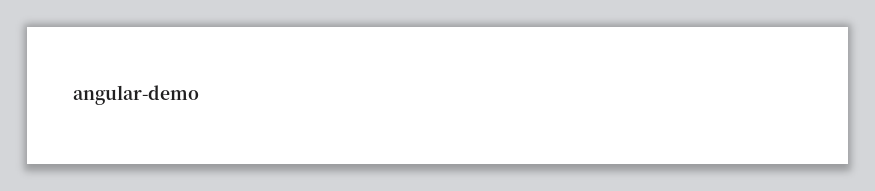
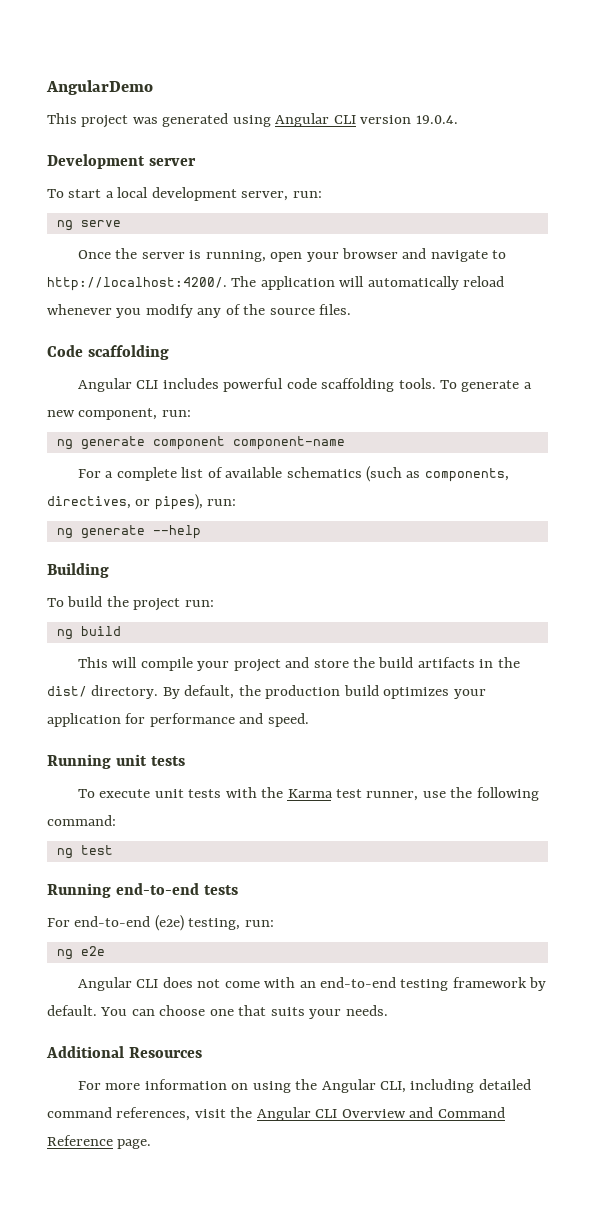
- angular-demo
+ AngularDemo
+ This project was generated using Angular CLI version 19.0.4.
+ Development server
+ To start a local development server, run:
+ ng serve
+ Once the server is running, open your browser and navigate to http://localhost:4200/. The application will automatically reload whenever you modify any of the source files.
+ Code scaffolding
+ Angular CLI includes powerful code scaffolding tools. To generate a new component, run:
+ ng generate component component-name
+ For a complete list of available schematics (such as components, directives, or pipes), run:
+ ng generate --help
+ Building
+ To build the project run:
+ ng build
+ This will compile your project and store the build artifacts in the dist/ directory. By default, the production build optimizes your application for performance and speed.
+ Running unit tests
+ To execute unit tests with the Karma test runner, use the following command:
+ ng test
+ Running end-to-end tests
+ For end-to-end (e2e) testing, run:
+ ng e2e
+ Angular CLI does not come with an end-to-end testing framework by default. You can choose one that suits your needs.
+ Additional Resources
+ For more information on using the Angular CLI, including detailed command references, visit the Angular CLI Overview and Command Reference page.

